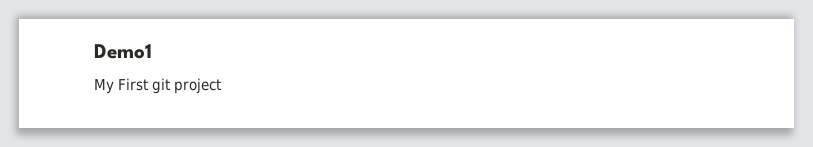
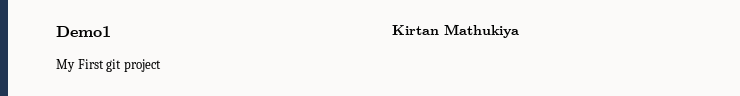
+ Kirtan Mathukiya

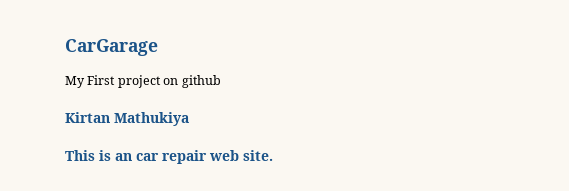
- Demo1
+ CarGarage
- My First git project
+ My First project on github
+ This is an car repair web site.

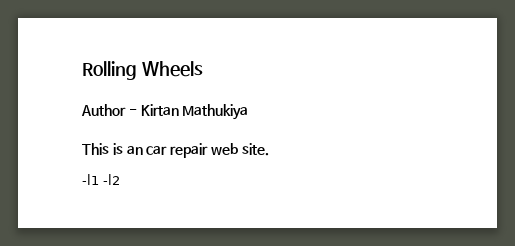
- CarGarage
- My First project on github
- Kirtan Mathukiya
+ Rolling Wheels
+ Author - Kirtan Mathukiya
+ -l1 -l2

